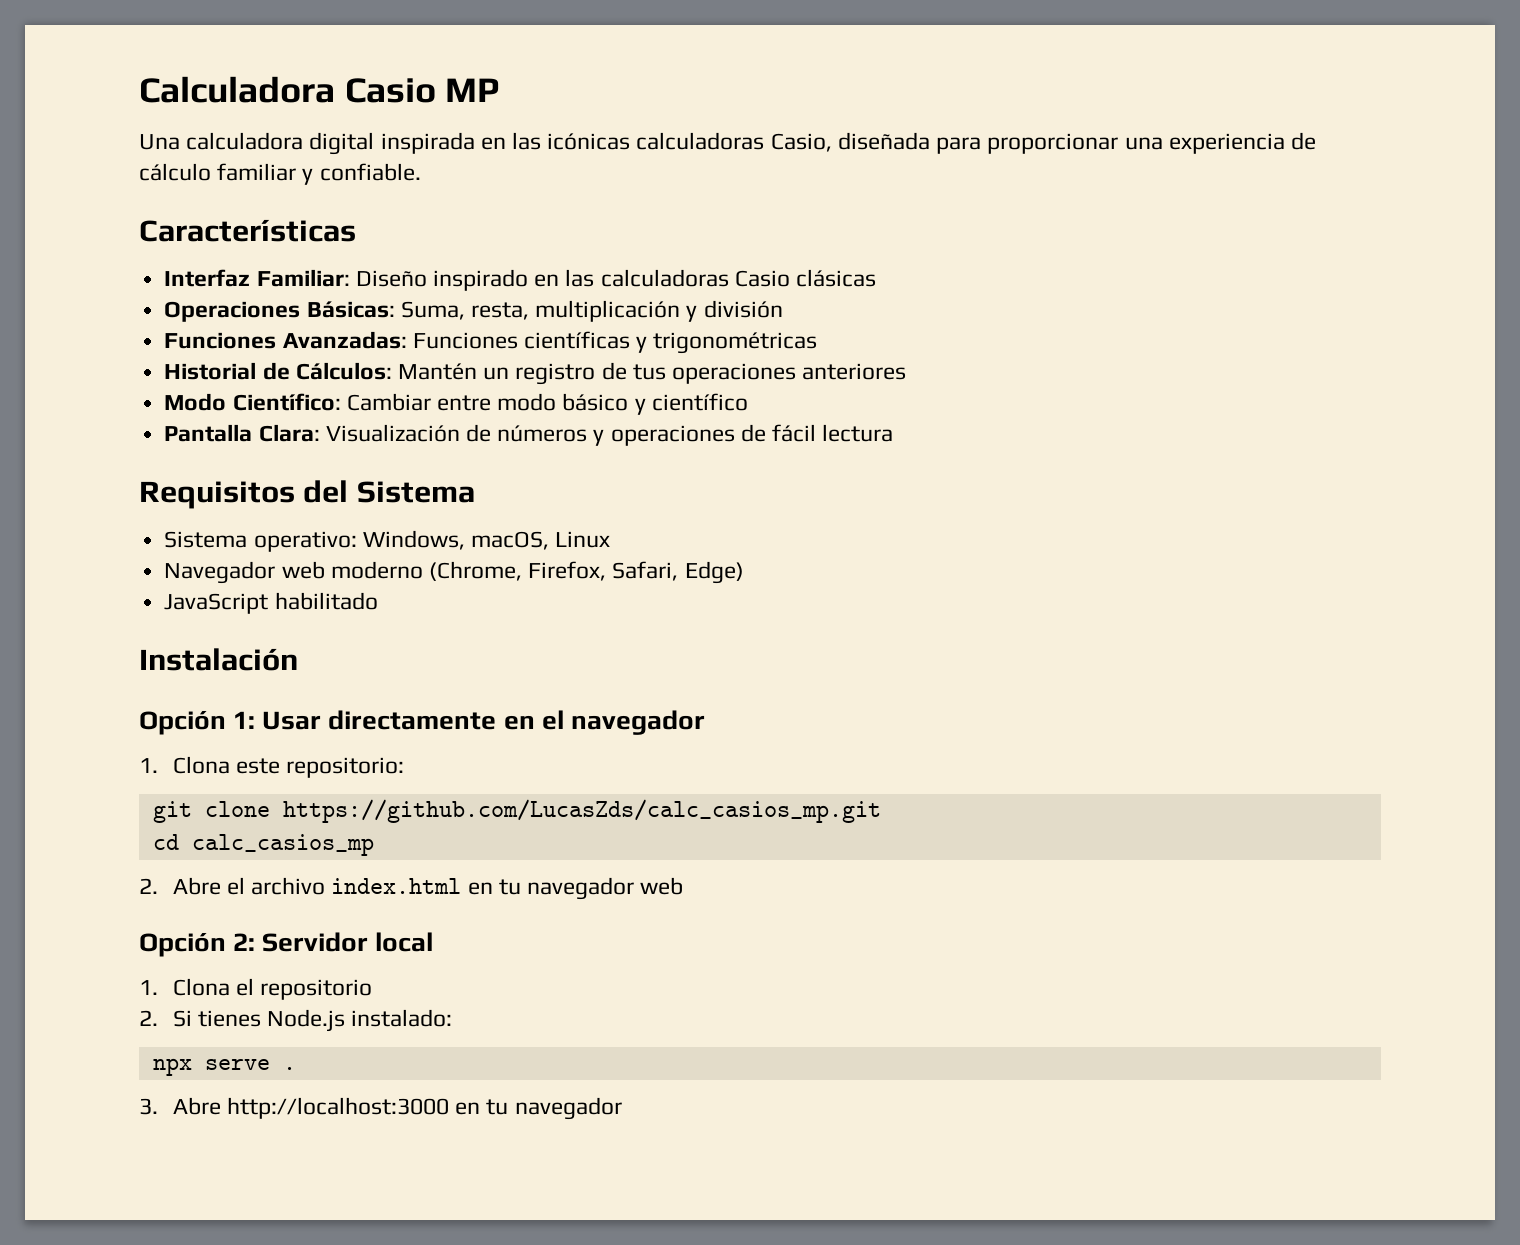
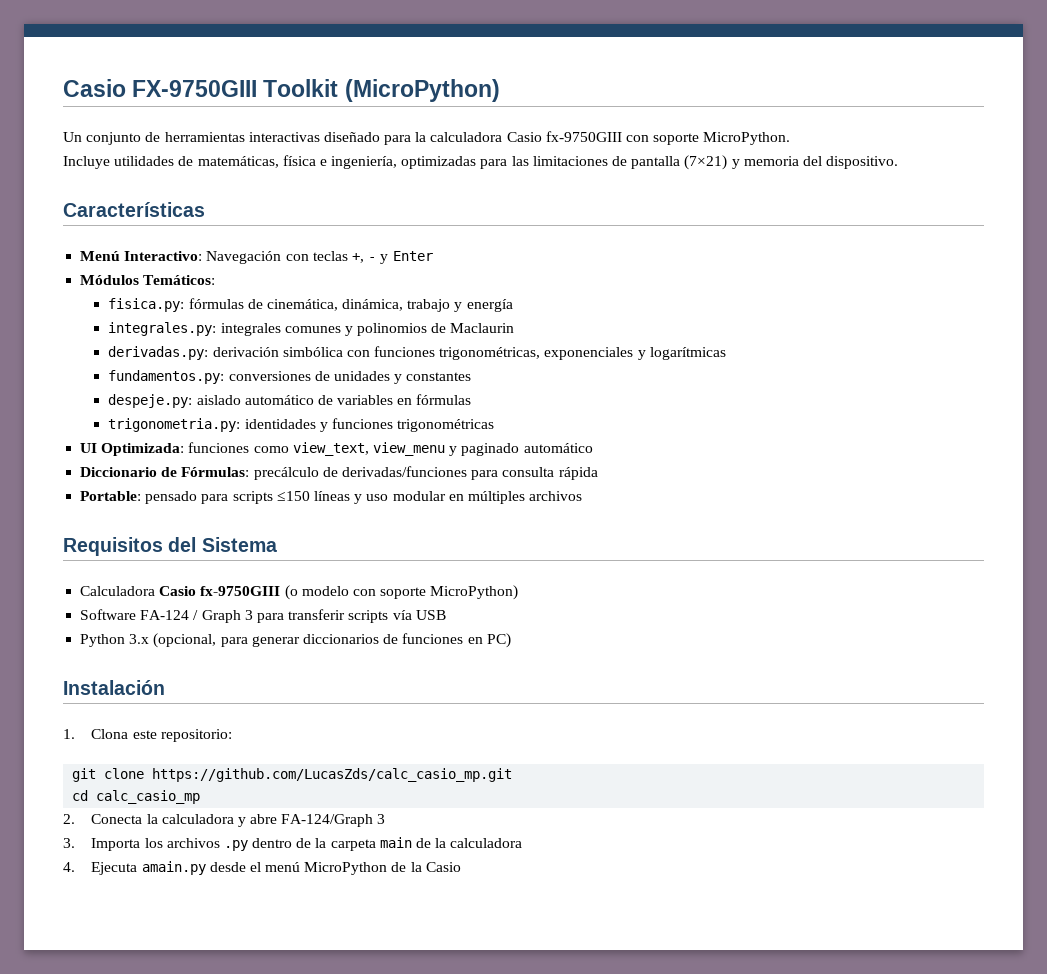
- Calculadora Casio MP
- Una calculadora digital inspirada en las icónicas calculadoras Casio, diseñada para proporcionar una experiencia de cálculo familiar y confiable.
+ Casio FX-9750GIII Toolkit (MicroPython)
+ Un conjunto de herramientas interactivas diseñado para la calculadora Casio fx-9750GIII con soporte MicroPython.
+ Incluye utilidades de matemáticas, física e ingeniería, optimizadas para las limitaciones de pantalla (7×21) y memoria del dispositivo.
  Características
- Interfaz Familiar: Diseño inspirado en las calculadoras Casio clásicas
- Operaciones Básicas: Suma, resta, multiplicación y división
- Funciones Avanzadas: Funciones científicas y trigonométricas
- Historial de Cálculos: Mantén un registro de tus operaciones anteriores
- Modo Científico: Cambiar entre modo básico y científico
- Pantalla Clara: Visualización de números y operaciones de fácil lectura
+ Menú Interactivo: Navegación con teclas +, - y Enter
+ Módulos Temáticos:
+ fisica.py: fórmulas de cinemática, dinámica, trabajo y energía
+ integrales.py: integrales comunes y polinomios de Maclaurin
+ derivadas.py: derivación simbólica con funciones trigonométricas, exponenciales y logarítmicas
+ fundamentos.py: conversiones de unidades y constantes
+ despeje.py: aislado automático de variables en fórmulas
+ trigonometria.py: identidades y funciones trigonométricas
+ UI Optimizada: funciones como view_text, view_menu y paginado automático
+ Diccionario de Fórmulas: precálculo de derivadas/funciones para consulta rápida
+ Portable: pensado para scripts ≤150 líneas y uso modular en múltiples archivos
  Requisitos del Sistema
- Sistema operativo: Windows, macOS, Linux
- Navegador web moderno (Chrome, Firefox, Safari, Edge)
- JavaScript habilitado
+ Calculadora Casio fx-9750GIII (o modelo con soporte MicroPython)
+ Software FA-124 / Graph 3 para transferir scripts vía USB
+ Python 3.x (opcional, para generar diccionarios de funciones en PC)
  Instalación
- Opción 1: Usar directamente en el navegador
- git clone https://github.com/LucasZds/calc_casios_mp.git
+ git clone https://github.com/LucasZds/calc_casio_mp.git
- cd calc_casios_mp
- 2. Abre el archivo index.html en tu navegador web
- Opción 2: Servidor local
- 1. Clona el repositorio
- 2. Si tienes Node.js instalado:
- npx serve .
- 3. Abre http://localhost:3000 en tu navegador
+ cd calc_casio_mp
+ 2. Conecta la calculadora y abre FA-124/Graph 3
+ 3. Importa los archivos .py dentro de la carpeta main de la calculadora
+ 4. Ejecuta amain.py desde el menú MicroPython de la Casio

